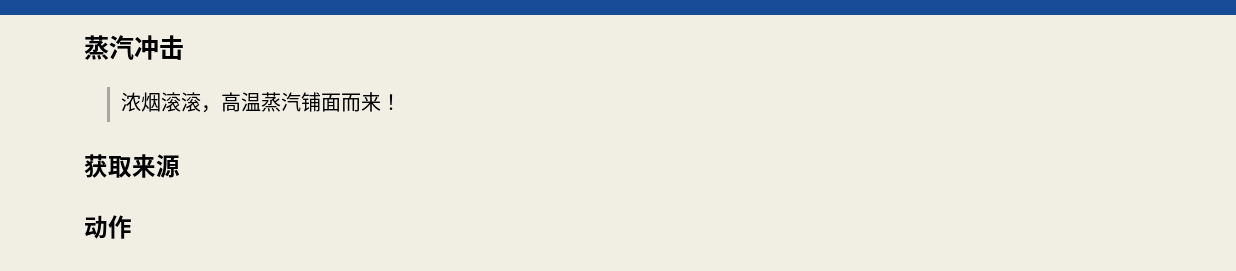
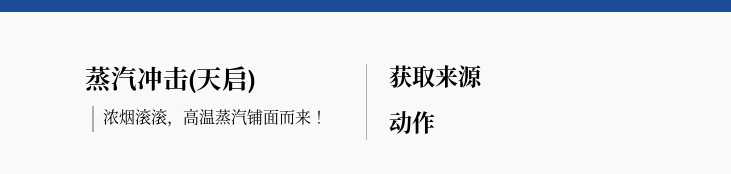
- 蒸汽冲击
+ 蒸汽冲击(天启)

